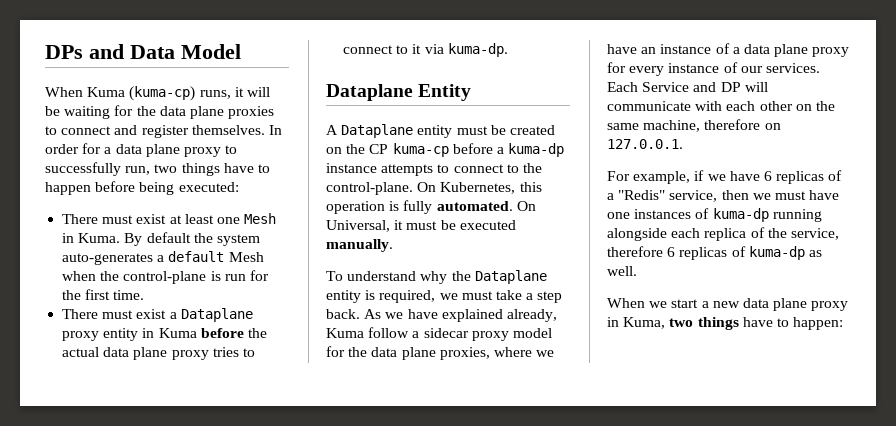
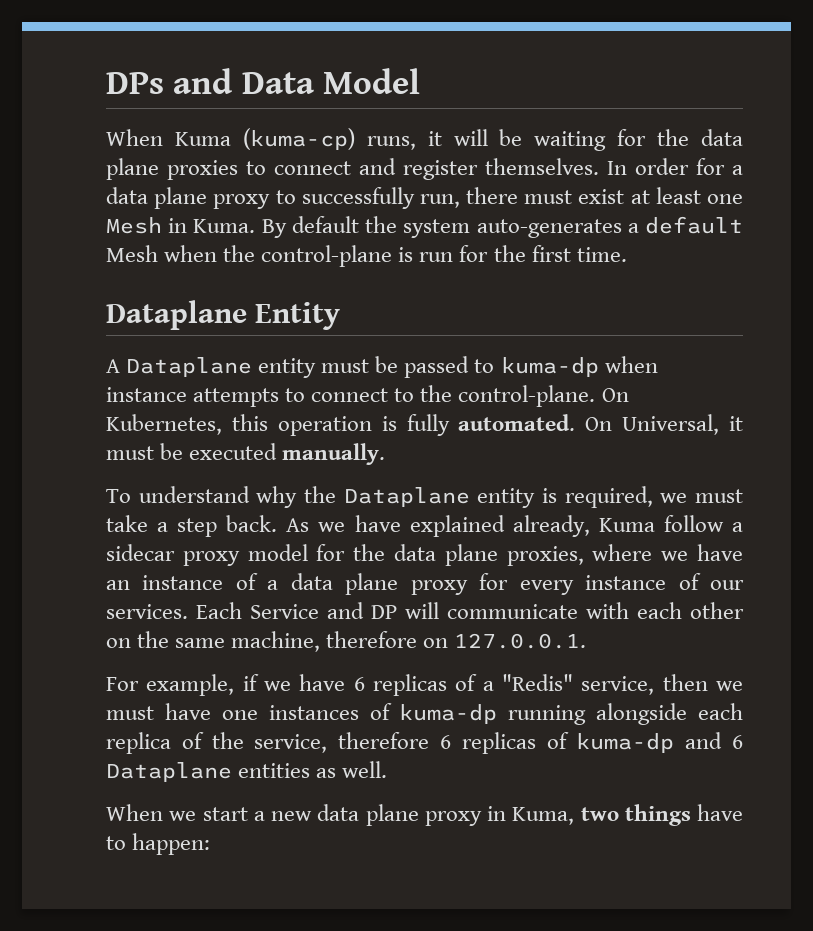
- In order for a data plane proxy to successfully run, two things have to happen before being executed:
- There must exist at least one Mesh in Kuma.
+ In order for a data plane proxy to successfully run, there must exist at least one Mesh in Kuma.
- There must exist a Dataplane proxy entity in Kuma before the actual data plane proxy tries to connect to it via kuma-dp.
- A Dataplane entity must be created on the CP kuma-cp before a kuma-dp instance attempts to connect to the control-plane.
+ A Dataplane entity must be passed to kuma-dp when instance attempts to connect to the control-plane.
- For example, if we have 6 replicas of a "Redis" service, then we must have one instances of kuma-dp running alongside each replica of the service, therefore 6 replicas of kuma-dp as well.
+ For example, if we have 6 replicas of a "Redis" service, then we must have one instances of kuma-dp running alongside each replica of the service, therefore 6 replicas of kuma-dp and 6 Dataplane entities as well.

